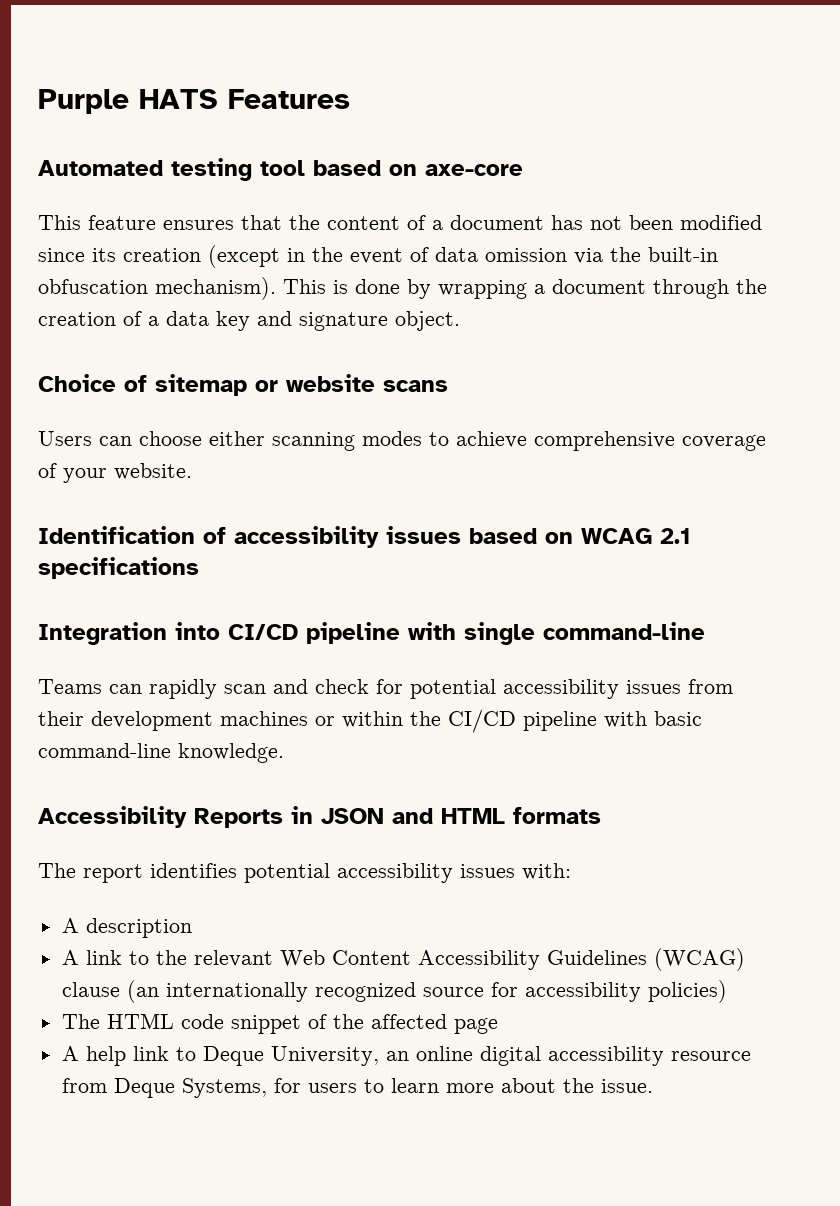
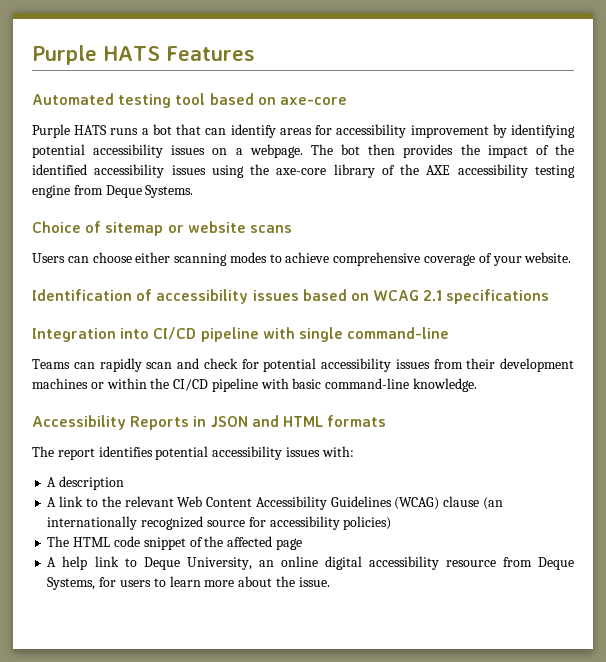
- This feature ensures that the content of a document has not been modified since its creation (except in the event of data omission via the built-in obfuscation mechanism). This is done by wrapping a document through the creation of a data key and signature object.
+ Purple HATS runs a bot that can identify areas for accessibility improvement by identifying potential accessibility issues on a webpage. The bot then provides the impact of the identified accessibility issues using the axe-core library of the AXE accessibility testing engine from Deque Systems.

